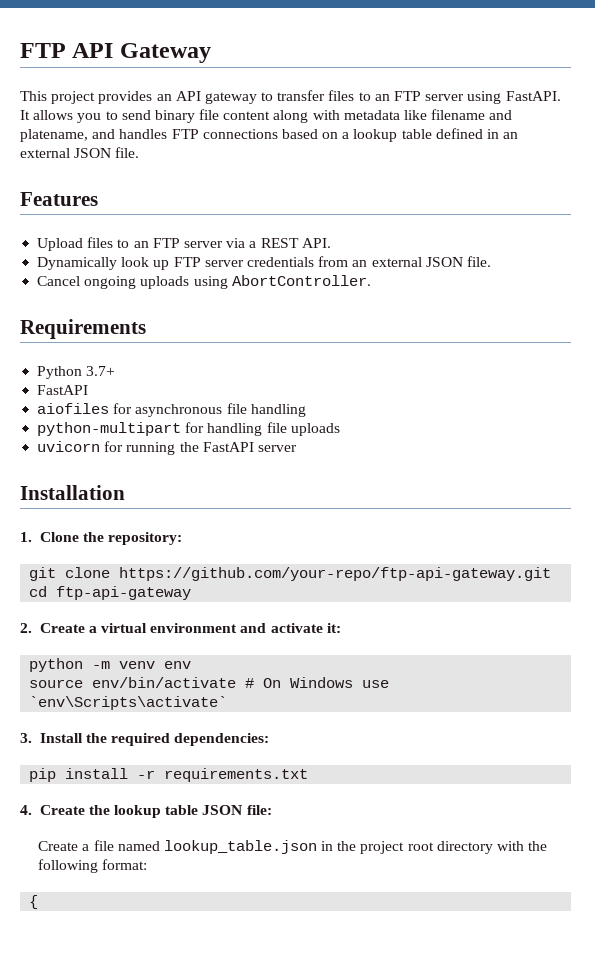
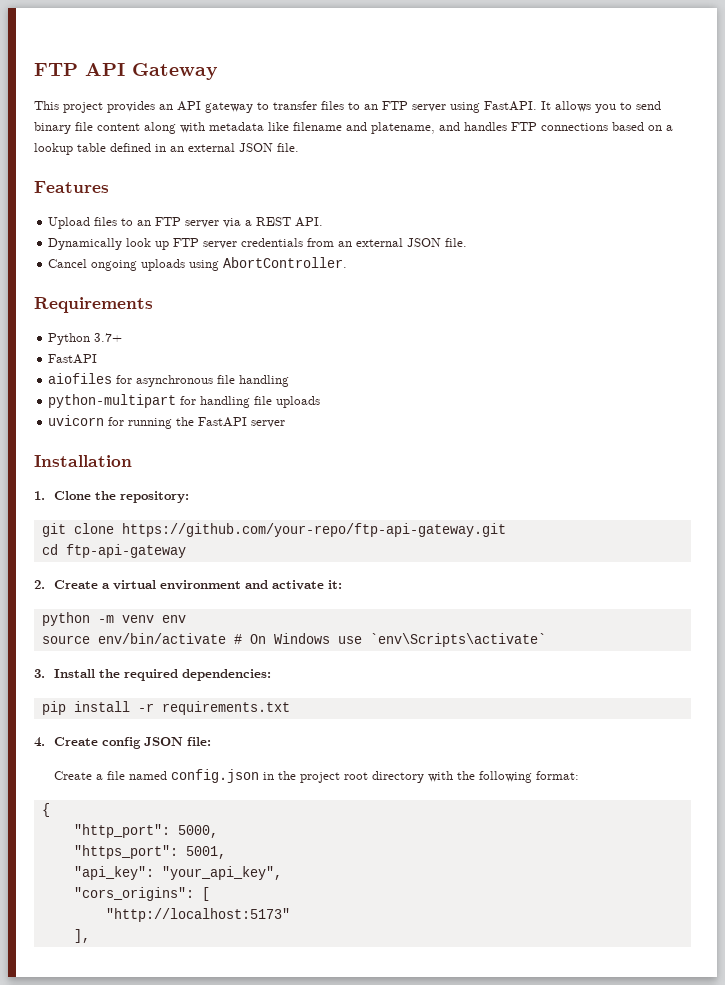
- 4. Create the lookup table JSON file:
+ 4. Create config JSON file:
- Create a file named lookup_table.json in the project root directory with the following format:
+ Create a file named config.json in the project root directory with the following format:
+ "http_port": 5000,
+ "https_port": 5001,
+ "api_key": "your_api_key",
+ "cors_origins": [
+ "http://localhost:5173"
+ ],

